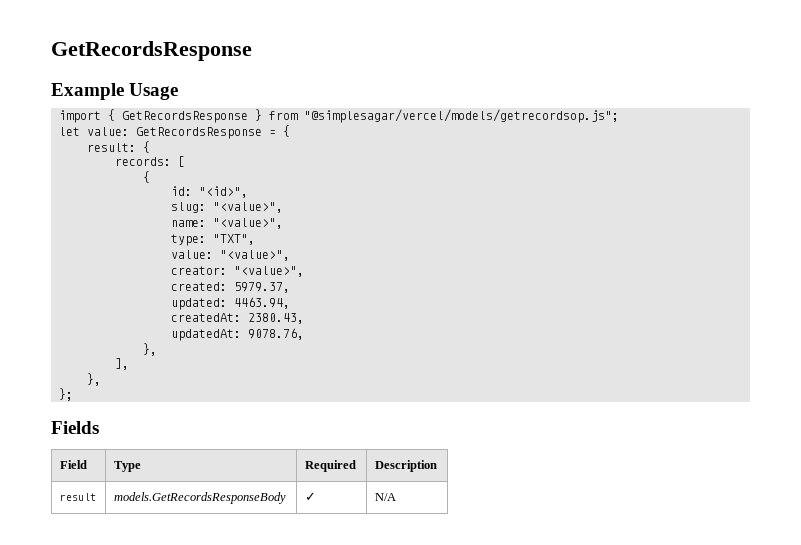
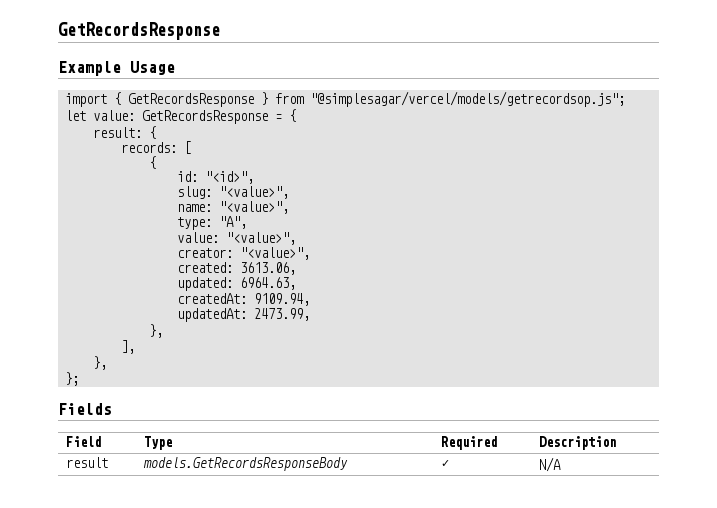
- type: "TXT",
+ type: "A",
- created: 5979.37,
+ created: 3613.06,
- updated: 4463.94,
+ updated: 6964.63,
- createdAt: 2380.43,
+ createdAt: 9109.94,
- updatedAt: 9078.76,
+ updatedAt: 2473.99,

